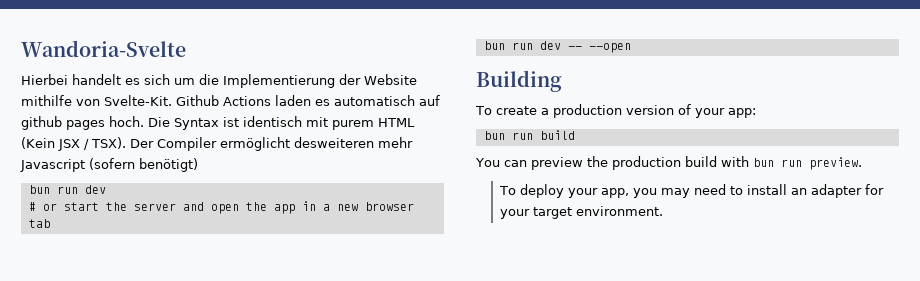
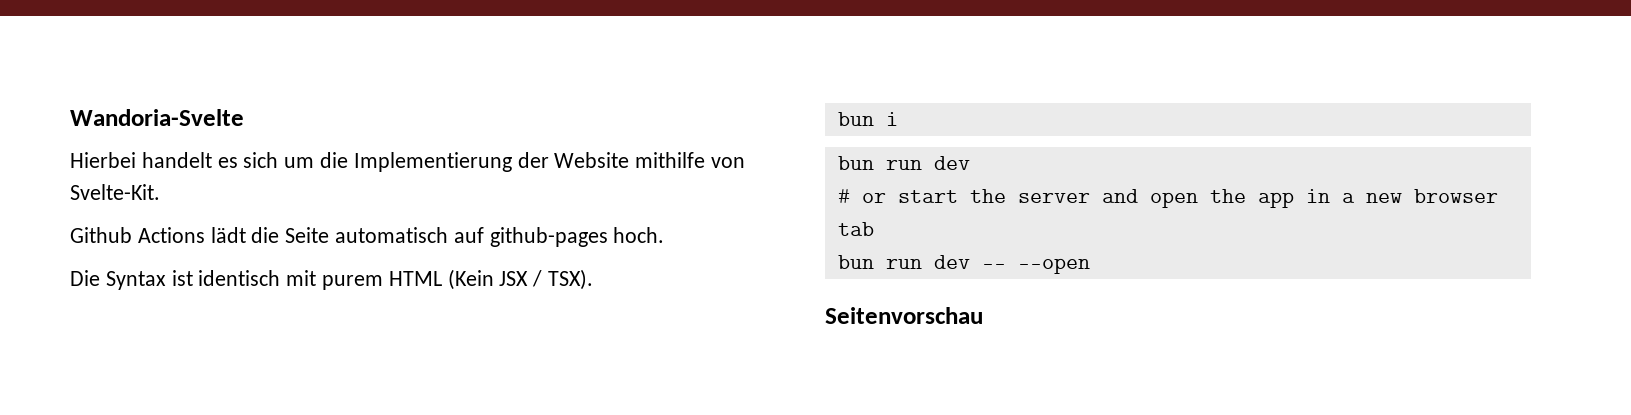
- Hierbei handelt es sich um die Implementierung der Website mithilfe von Svelte-Kit. Github Actions laden es automatisch auf github pages hoch. Die Syntax ist identisch mit purem HTML (Kein JSX / TSX). Der Compiler ermöglicht desweiteren mehr Javascript (sofern benötigt)
+ Hierbei handelt es sich um die Implementierung der Website mithilfe von Svelte-Kit.
+ Github Actions lädt die Seite automatisch auf github-pages hoch.
+ Die Syntax ist identisch mit purem HTML (Kein JSX / TSX).
+ bun i
- Building
- To create a production version of your app:
- bun run build
- You can preview the production build with bun run preview.
- To deploy your app, you may need to install an adapter for your target environment.
+ Seitenvorschau

